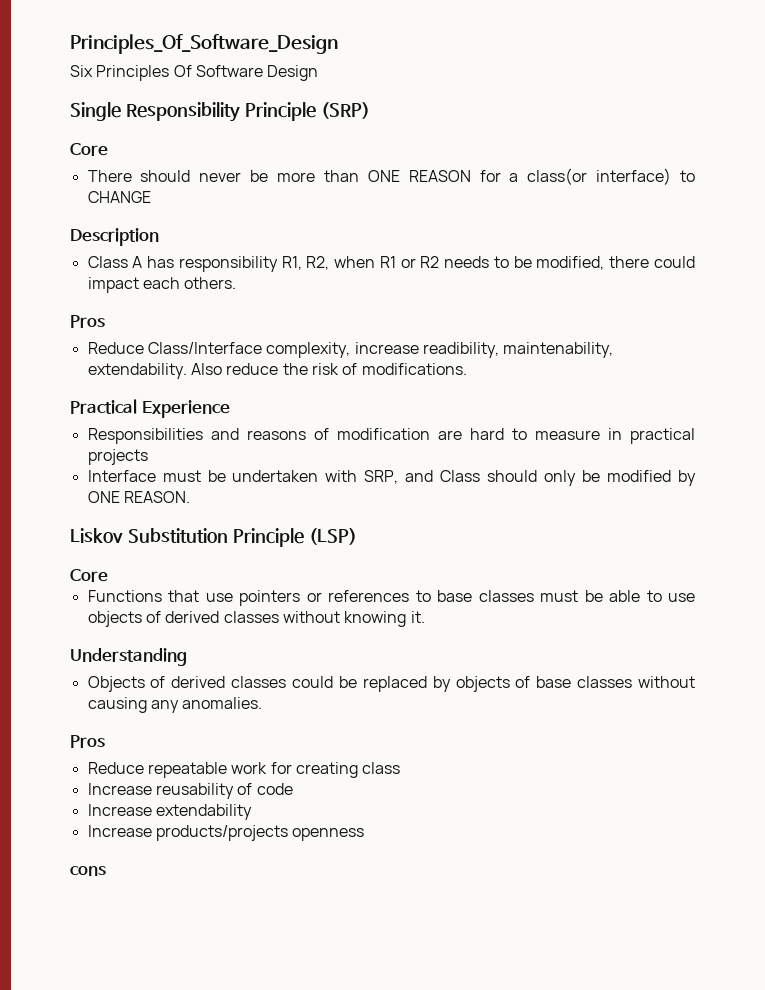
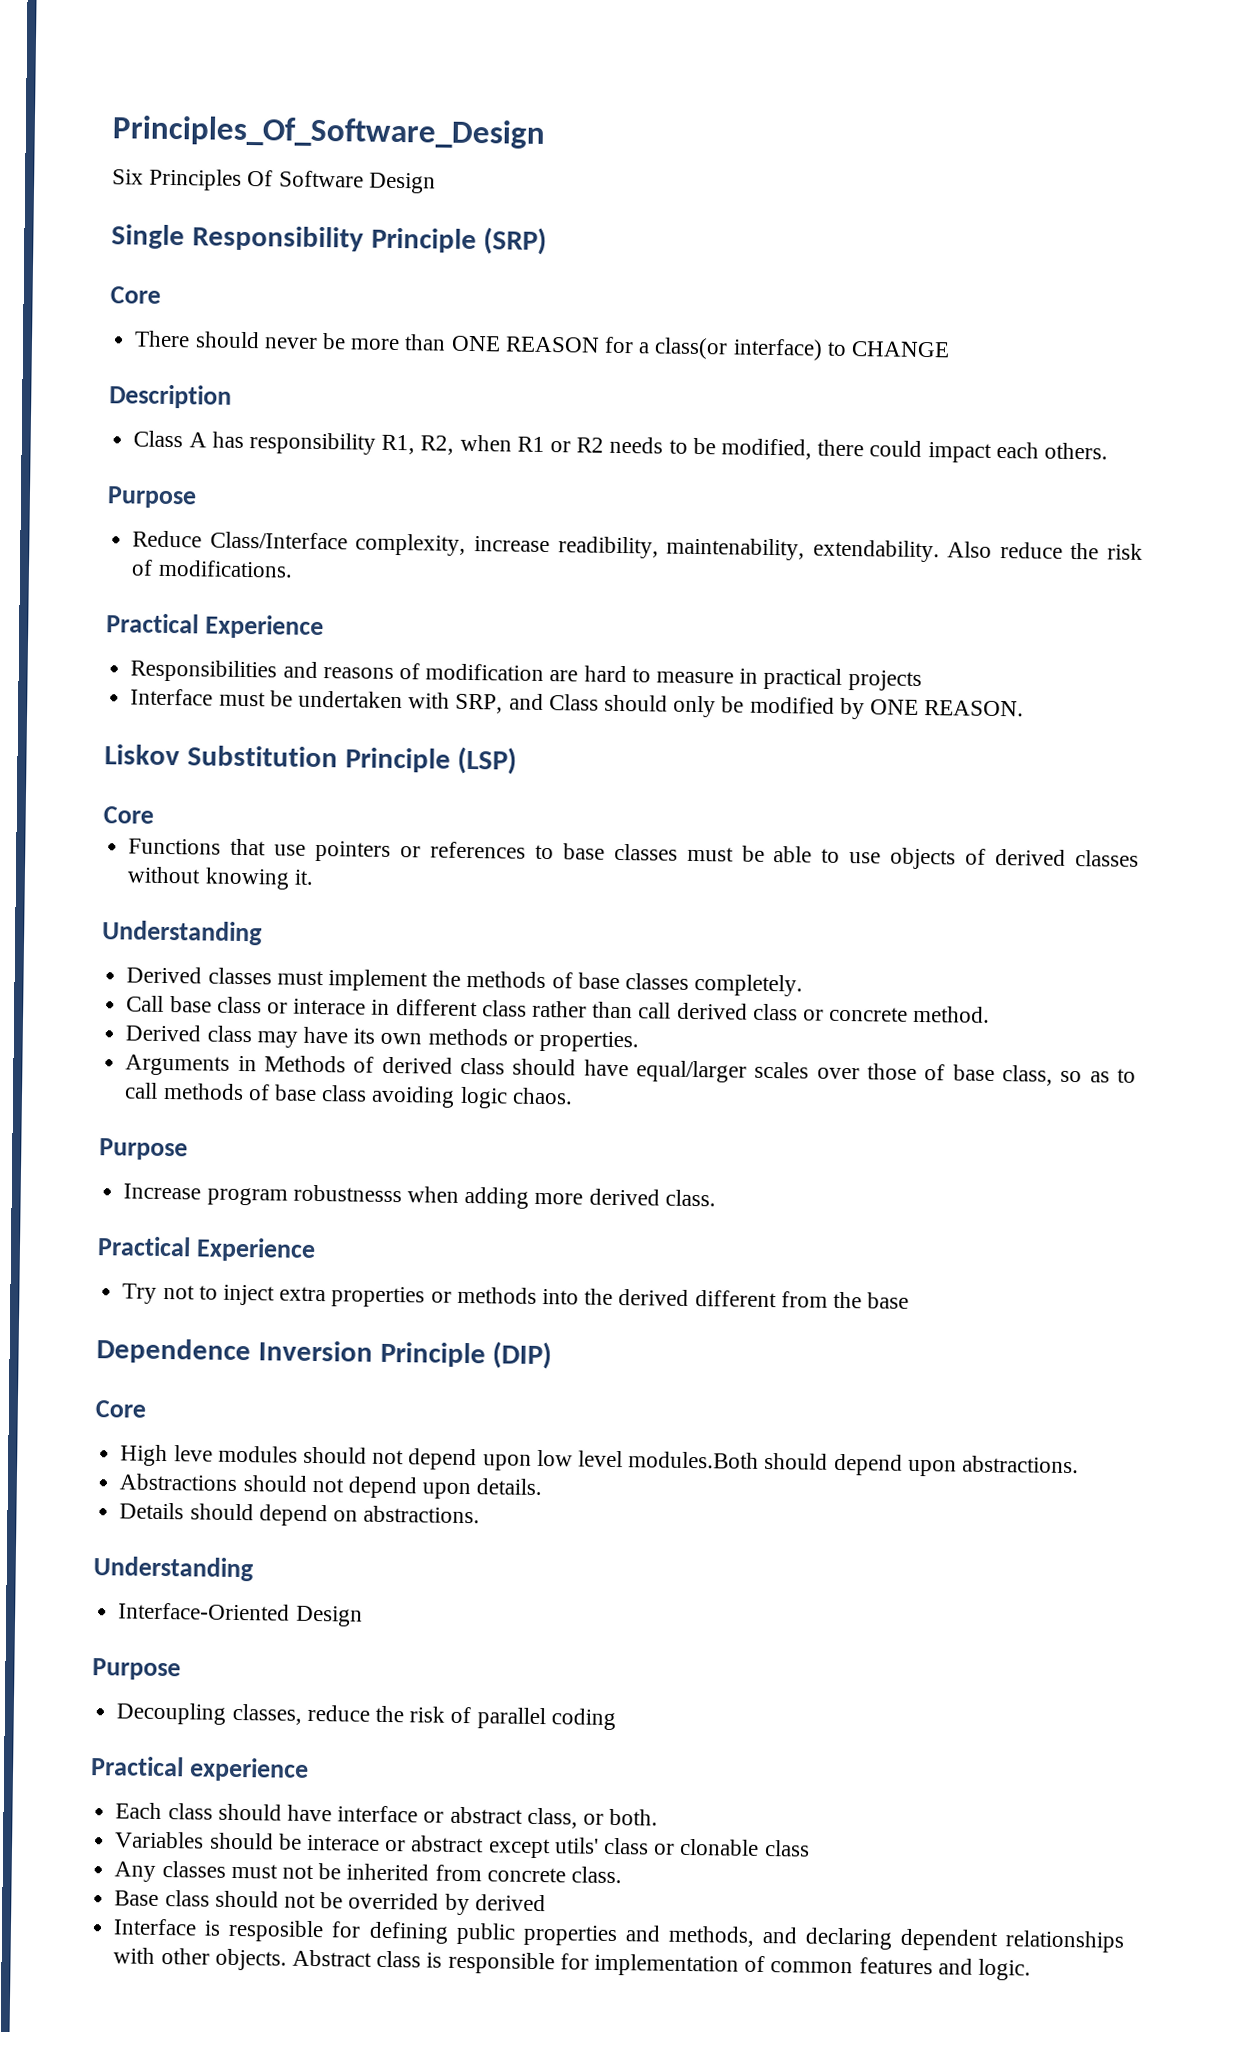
  Class A has responsibility R1, R2, when R1 or R2 needs to be modified, there could impact each others.
- Pros
+ Purpose
- Objects of derived classes could be replaced by objects of base classes without causing any anomalies.
- Pros
- Reduce repeatable work for creating class
- Increase reusability of code
- Increase extendability
- Increase products/projects openness
- cons
+ Derived classes must implement the methods of base classes completely.
+ Call base class or interace in different class rather than call derived class or concrete method.
+ Derived class may have its own methods or properties.
+ Arguments in Methods of derived class should have equal/larger scales over those of base class, so as to call methods of base class avoiding logic chaos.
+ Purpose
+ Increase program robustnesss when adding more derived class.
+ Practical Experience
+ Try not to inject extra properties or methods into the derived different from the base
+ Dependence Inversion Principle (DIP)
+ Core
+ High leve modules should not depend upon low level modules.Both should depend upon abstractions.
+ Abstractions should not depend upon details.
+ Details should depend on abstractions.
+ Understanding
+ Interface-Oriented Design
+ Purpose
+ Decoupling classes, reduce the risk of parallel coding
+ Practical experience
+ Each class should have interface or abstract class, or both.
+ Variables should be interace or abstract except utils' class or clonable class
+ Any classes must not be inherited from concrete class.
+ Base class should not be overrided by derived
+ Interface is resposible for defining public properties and methods, and declaring dependent relationships with other objects. Abstract class is responsible for implementation of common features and logic.

